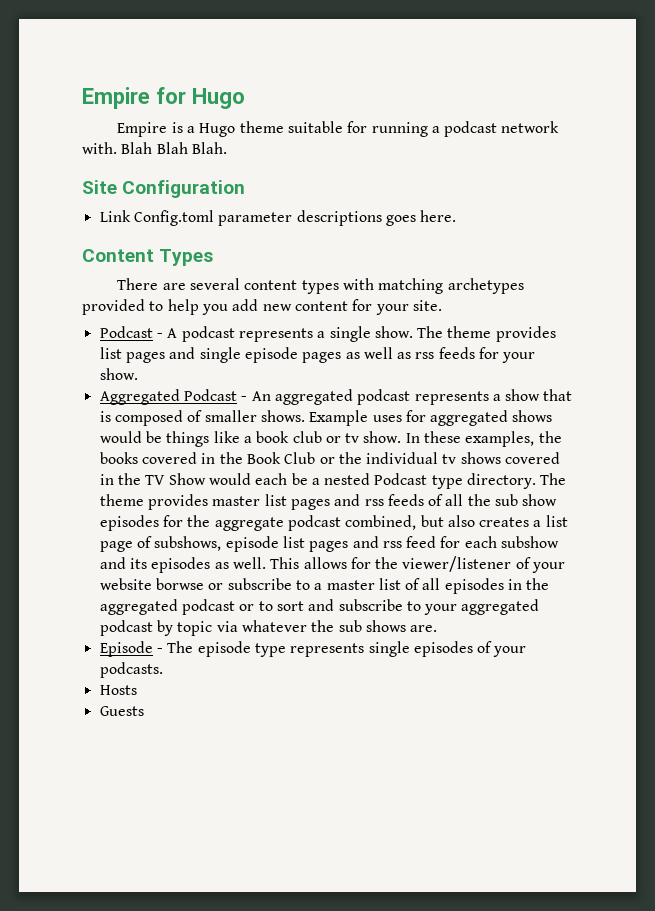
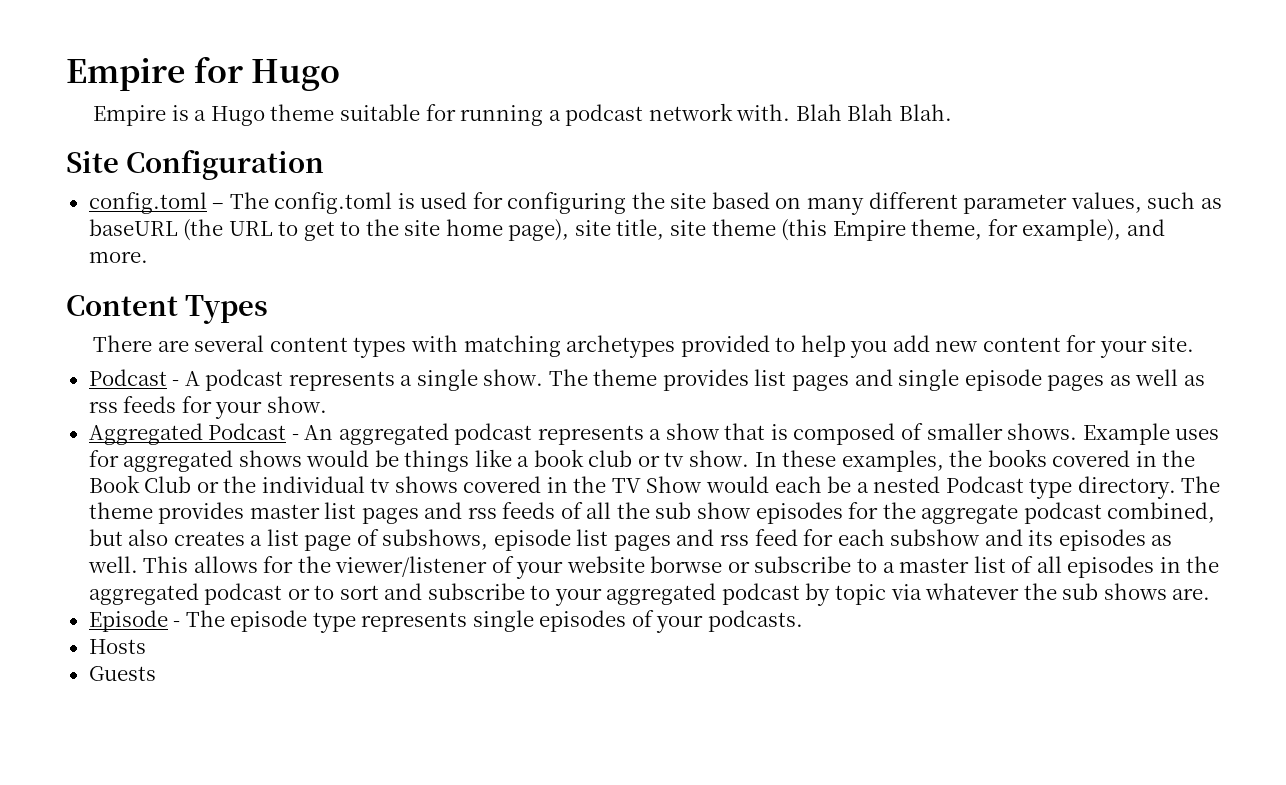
- Link Config.toml parameter descriptions goes here.
+ config.toml – The config.toml is used for configuring the site based on many different parameter values, such as baseURL (the URL to get to the site home page), site title, site theme (this Empire theme, for example), and more.

